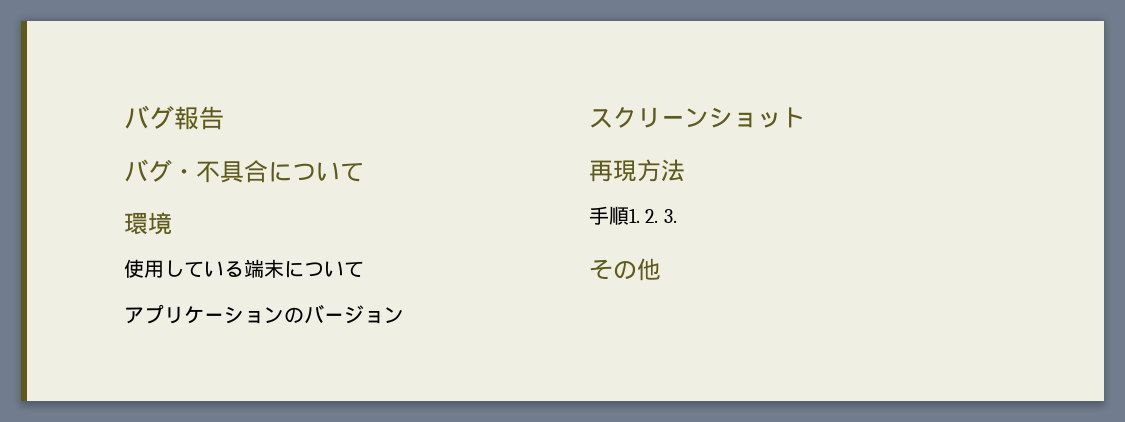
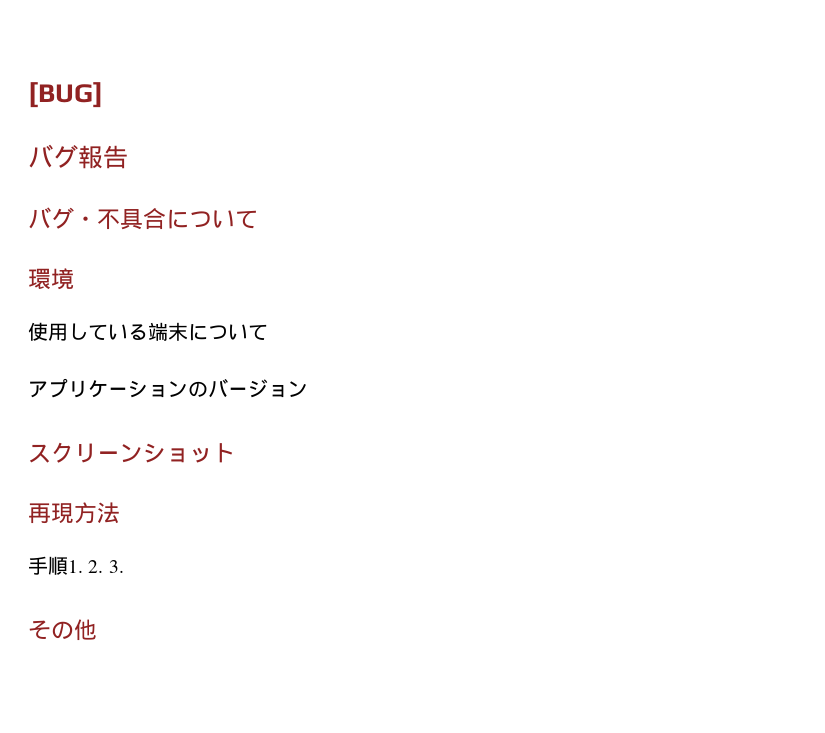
+ [BUG]

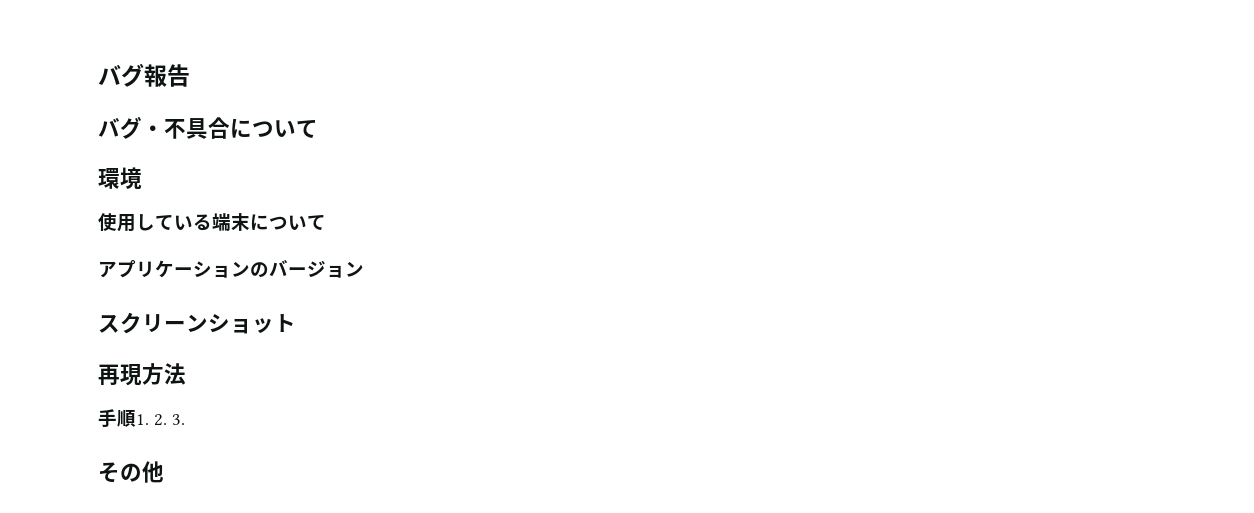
- [BUG]

